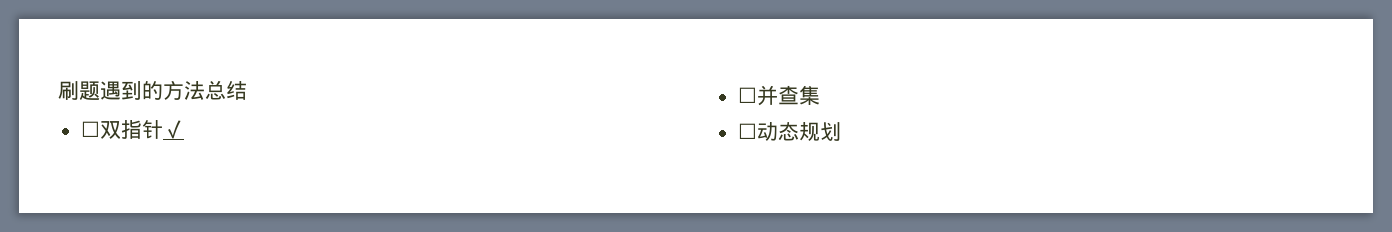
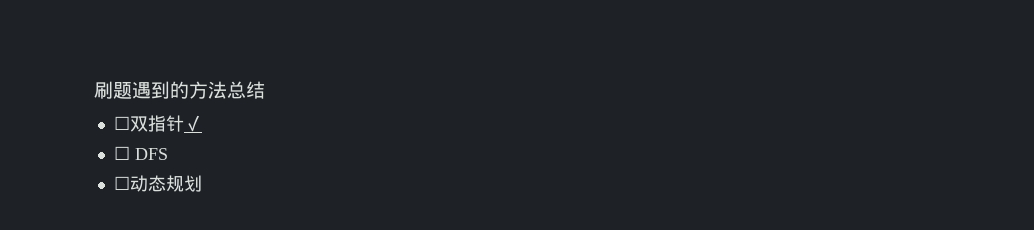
- ☐并查集
+ ☐ DFS

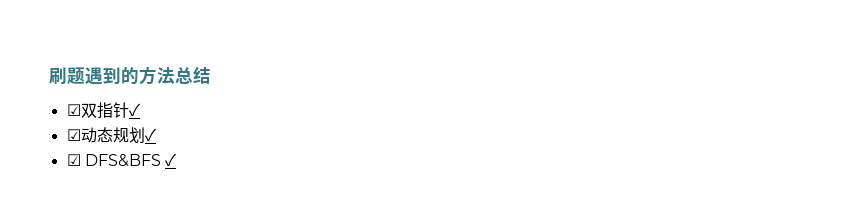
- ☐双指针✓
+ ☑双指针✓
- ☐ DFS
- ☐动态规划
+ ☑动态规划✓
+ ☑ DFS&BFS ✓

